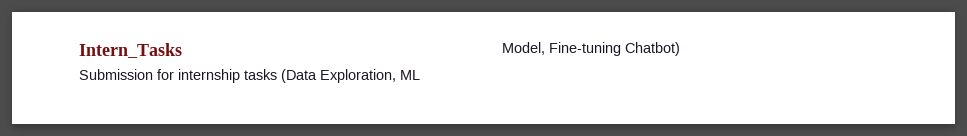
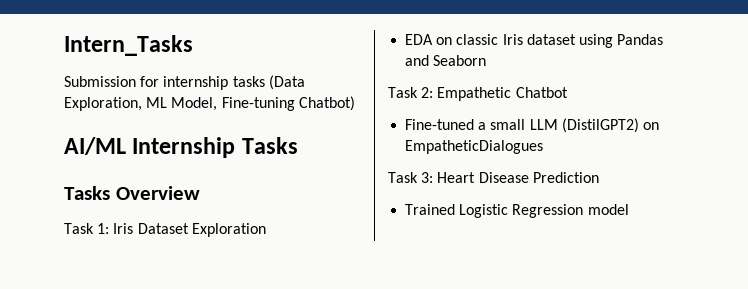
+ AI/ML Internship Tasks
+ Tasks Overview
+ Task 1: Iris Dataset Exploration
+ EDA on classic Iris dataset using Pandas and Seaborn
+ Task 2: Empathetic Chatbot
+ Fine-tuned a small LLM (DistilGPT2) on EmpatheticDialogues
+ Task 3: Heart Disease Prediction
+ Trained Logistic Regression model

